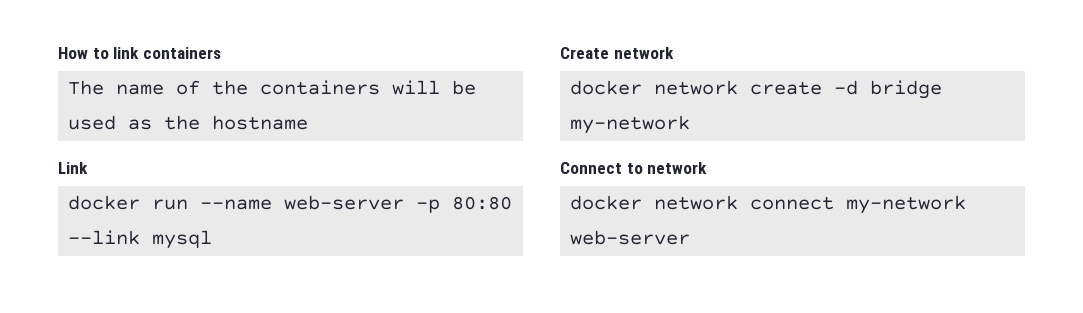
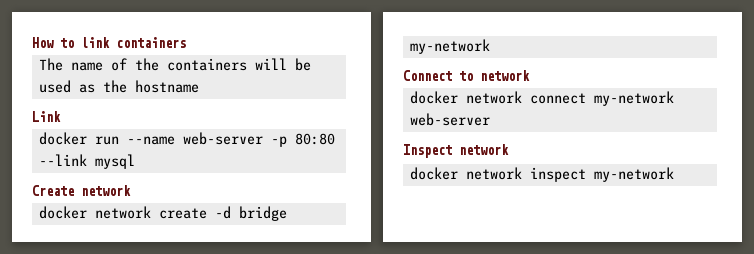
+ Inspect network
+ docker network inspect my-network

